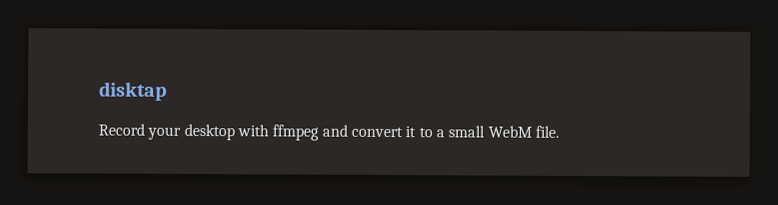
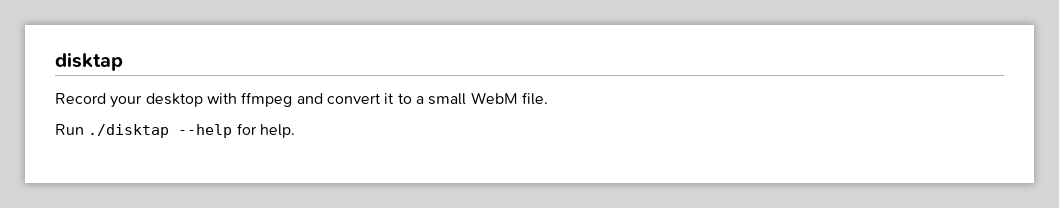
+ Run ./disktap --help for help.

